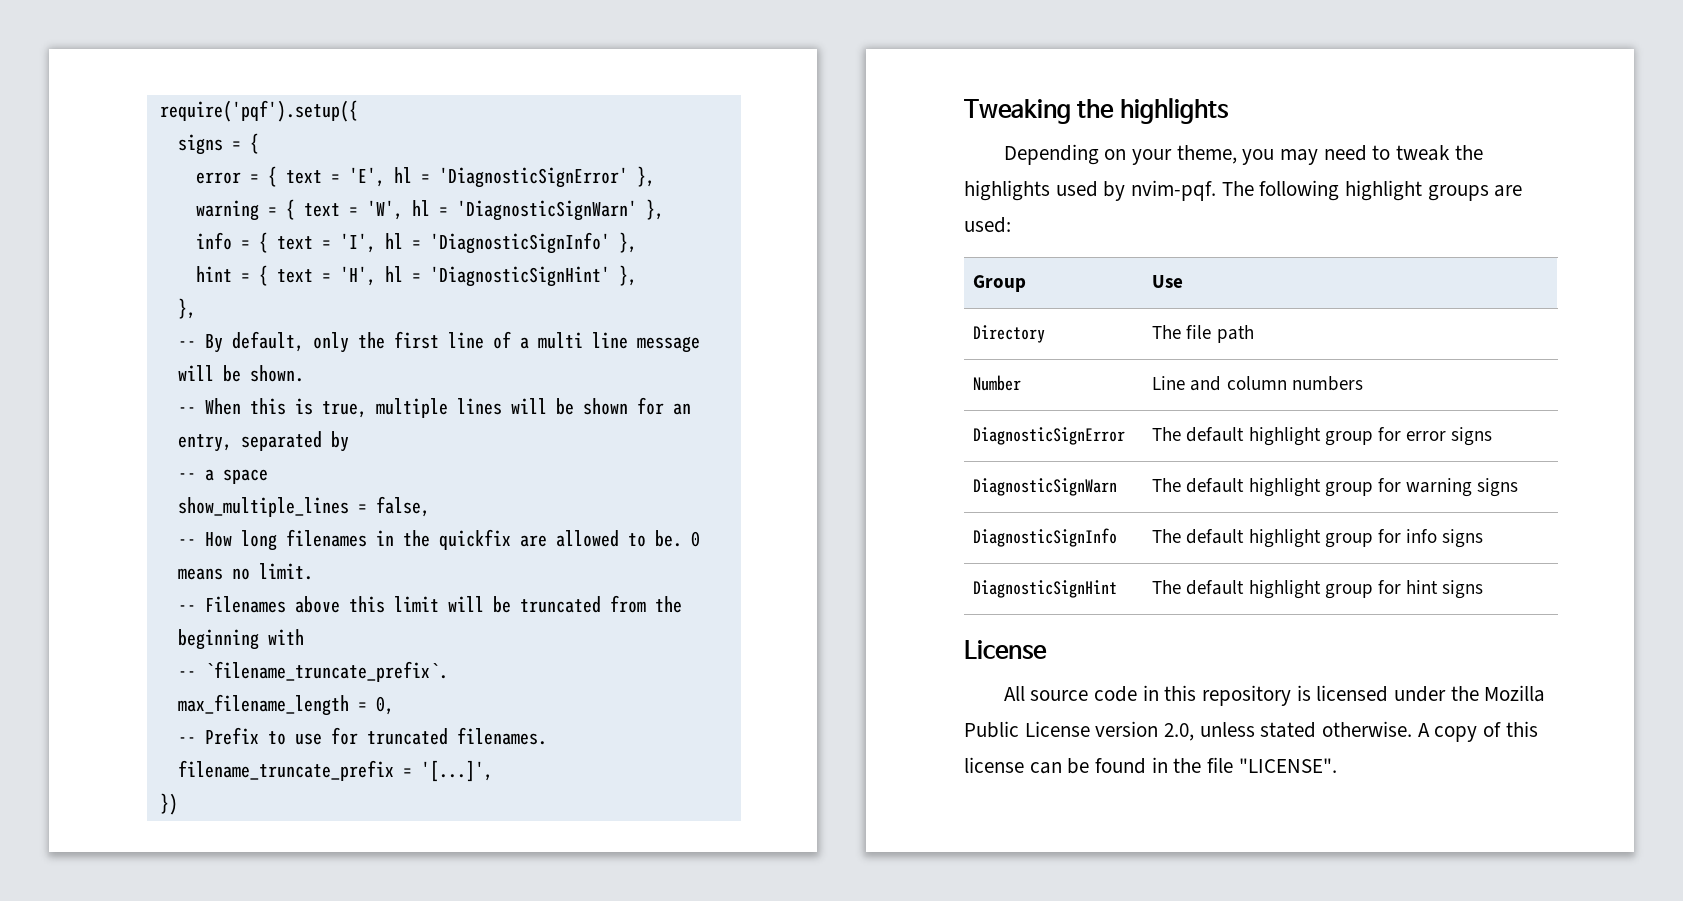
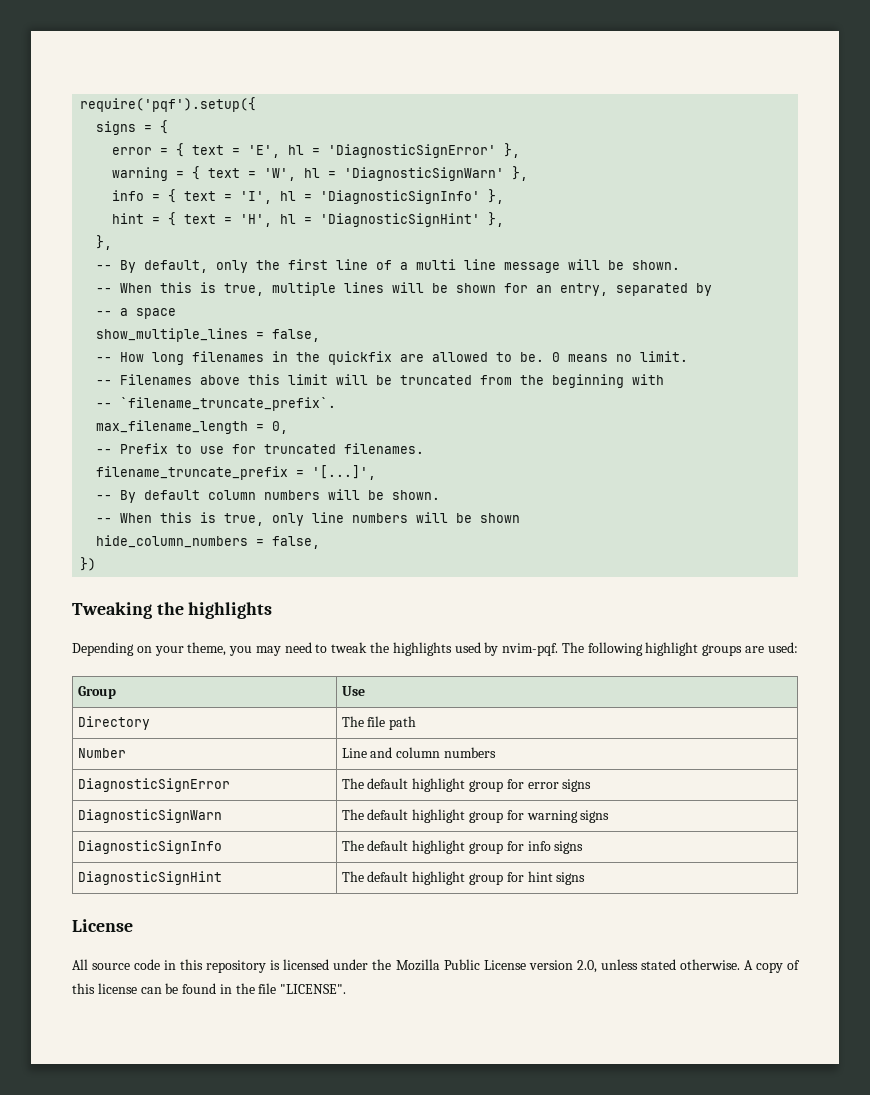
+ -- By default column numbers will be shown.
+ -- When this is true, only line numbers will be shown
+ hide_column_numbers = false,

